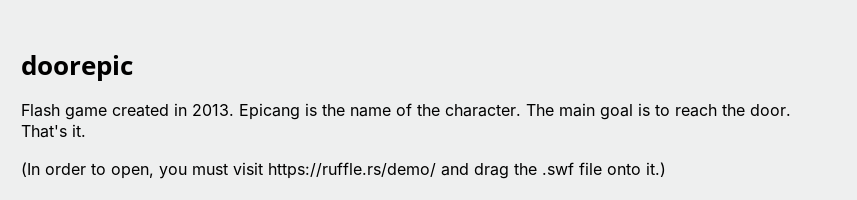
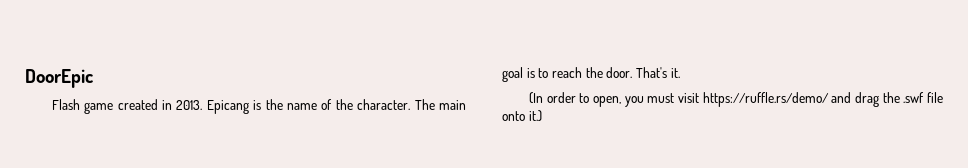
- doorepic
+ DoorEpic

